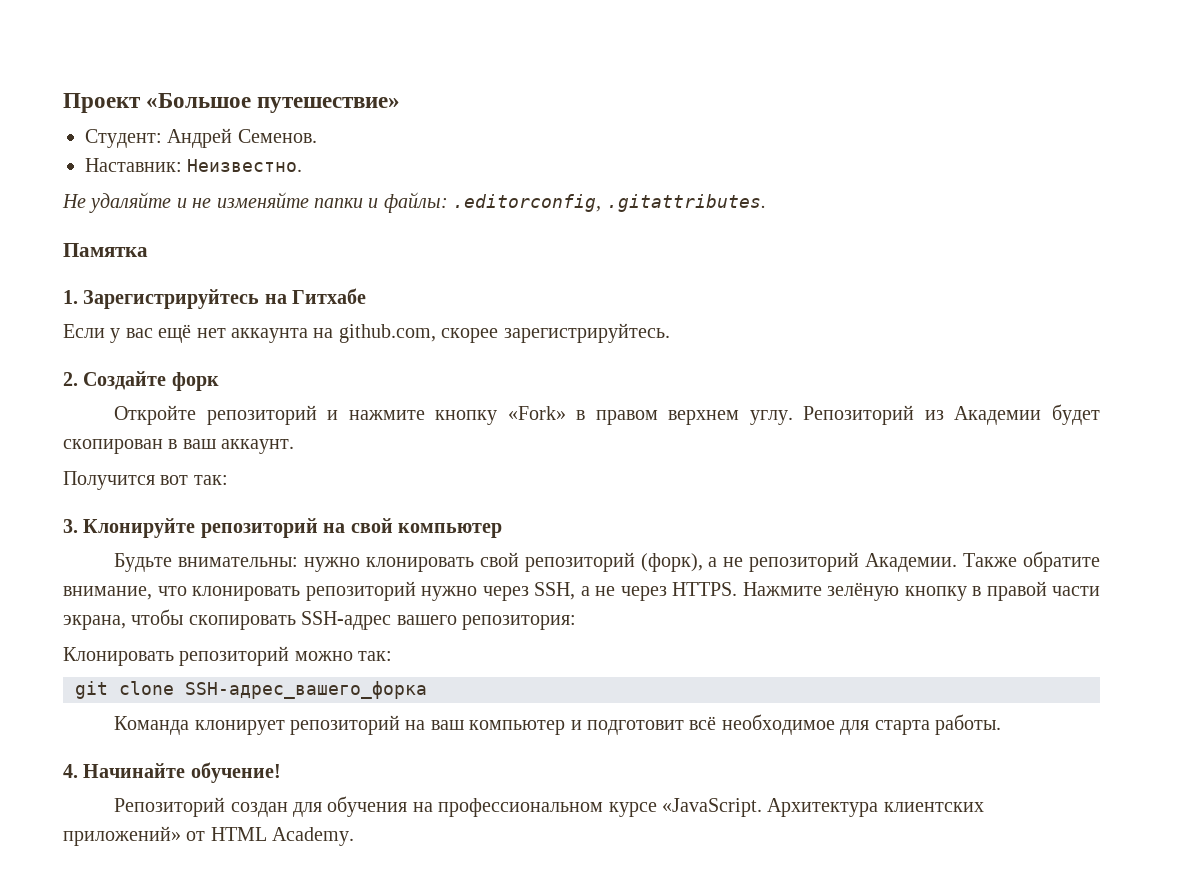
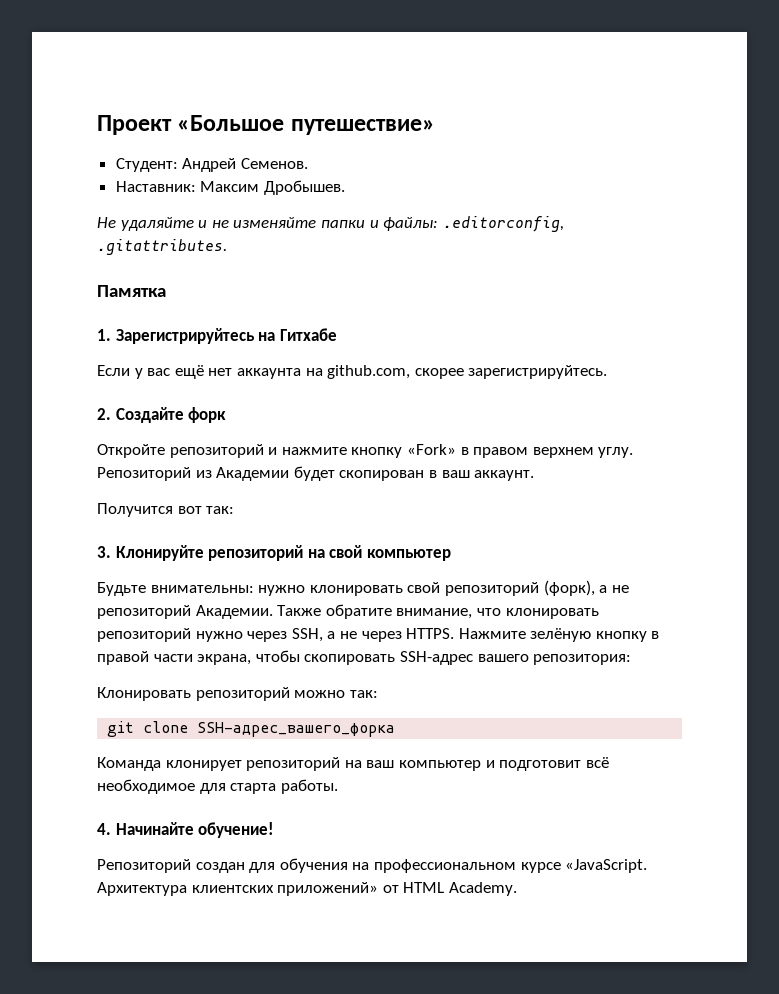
- Наставник: Неизвестно.
+ Наставник: Максим Дробышев.

